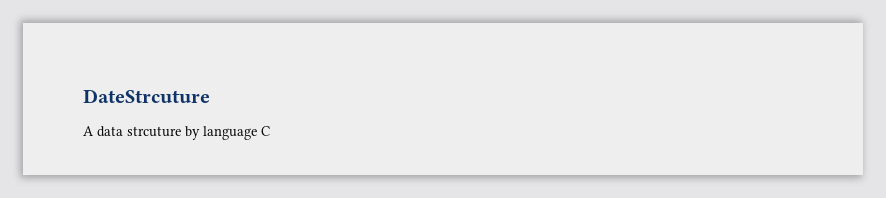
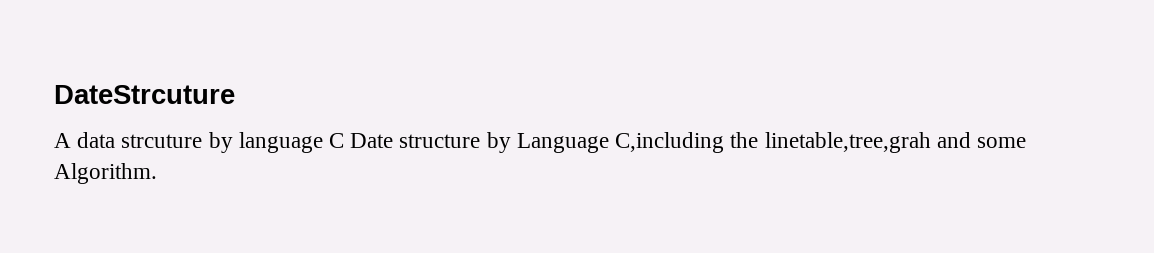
- A data strcuture by language C
+ A data strcuture by language C Date structure by Language C,including the linetable,tree,grah and some Algorithm.

